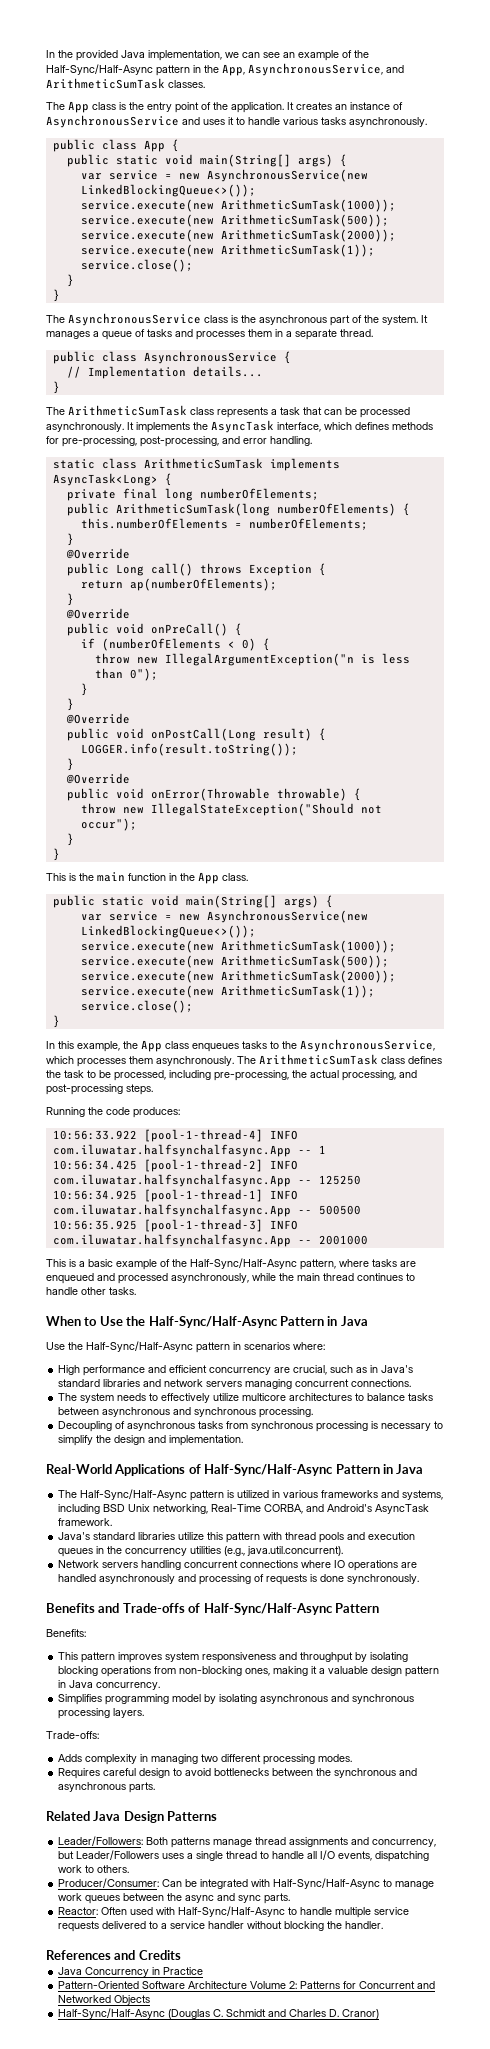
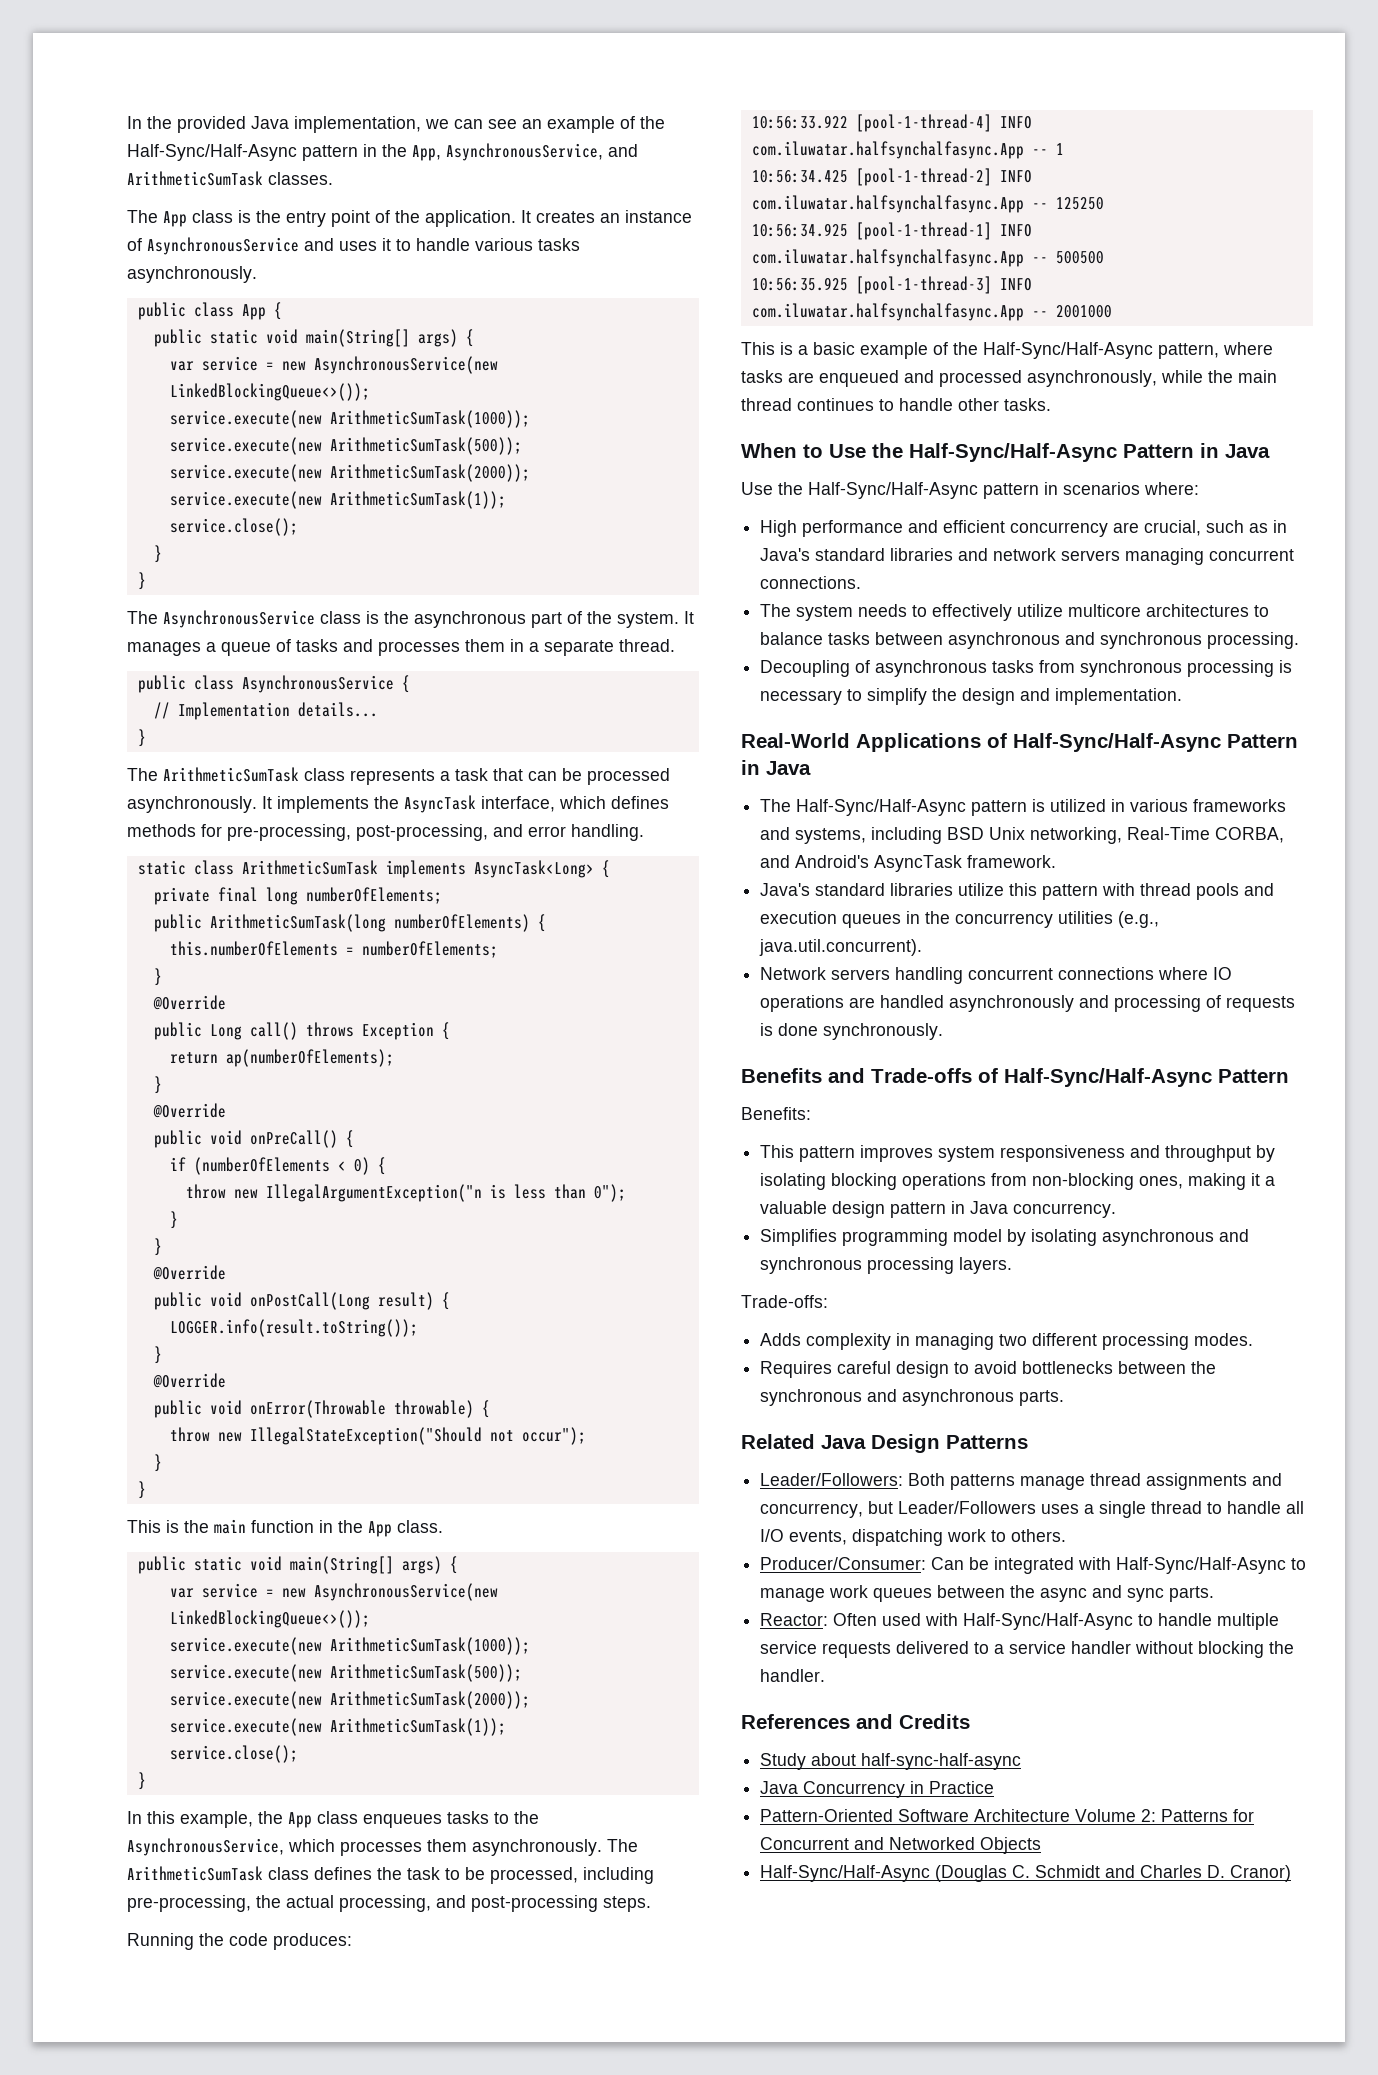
+ Study about half-sync-half-async

